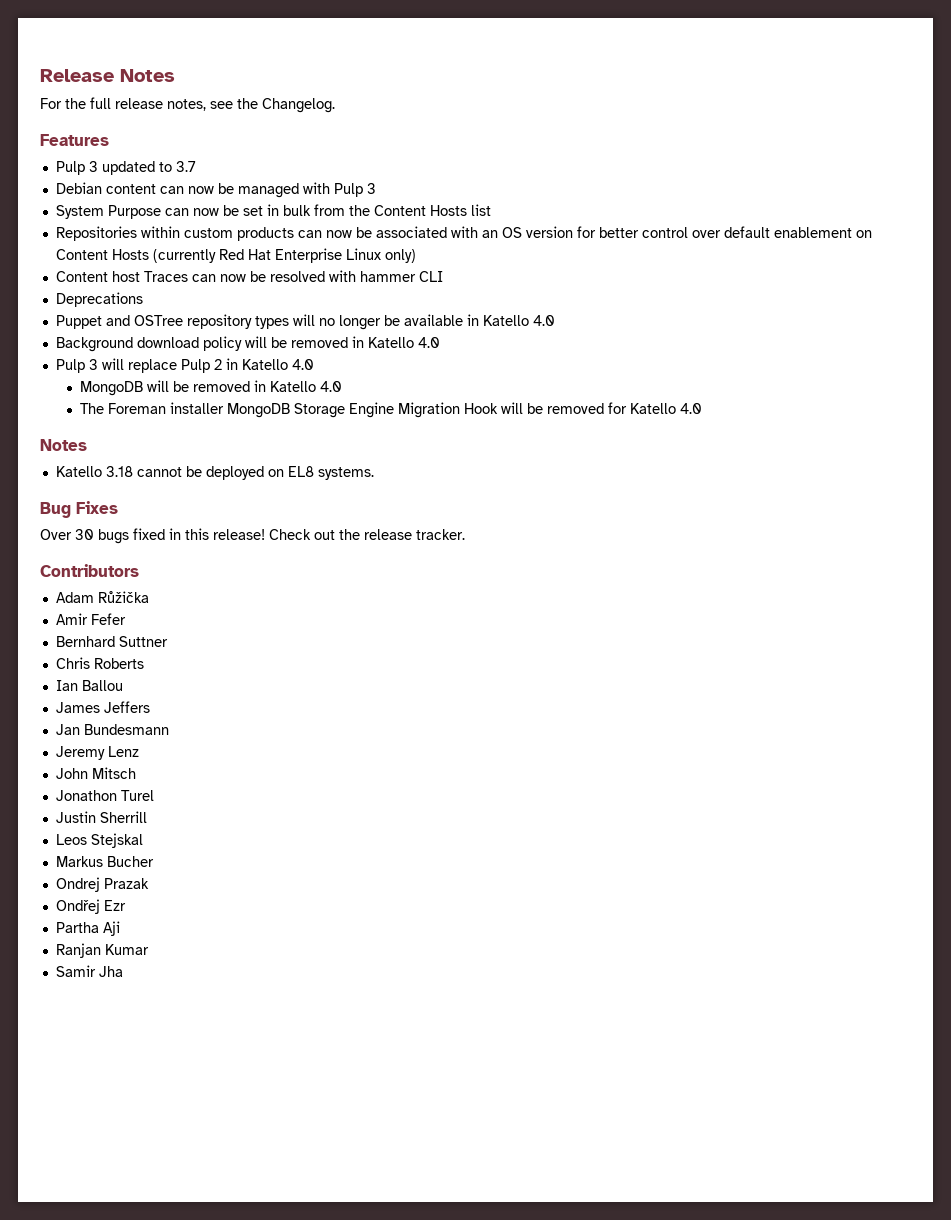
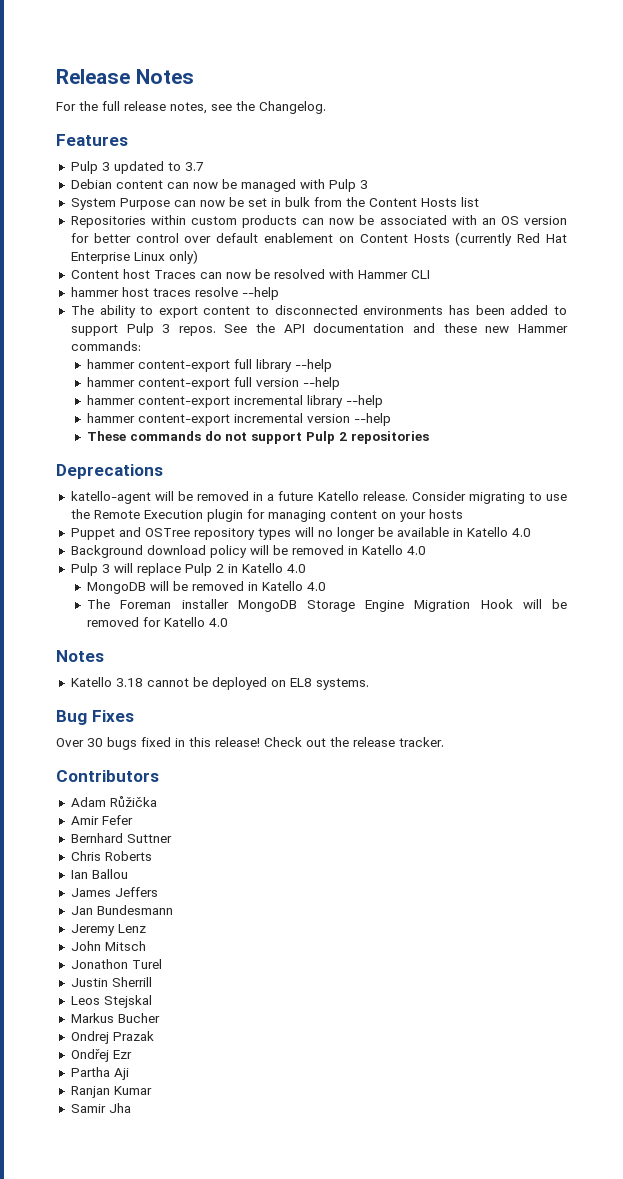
- Content host Traces can now be resolved with hammer CLI
+ Content host Traces can now be resolved with Hammer CLI
+ hammer host traces resolve --help
+ The ability to export content to disconnected environments has been added to support Pulp 3 repos. See the API documentation and these new Hammer commands:
+ hammer content-export full library --help
+ hammer content-export full version --help
+ hammer content-export incremental library --help
+ hammer content-export incremental version --help
+ These commands do not support Pulp 2 repositories
  Deprecations
+ katello-agent will be removed in a future Katello release. Consider migrating to use the Remote Execution plugin for managing content on your hosts

